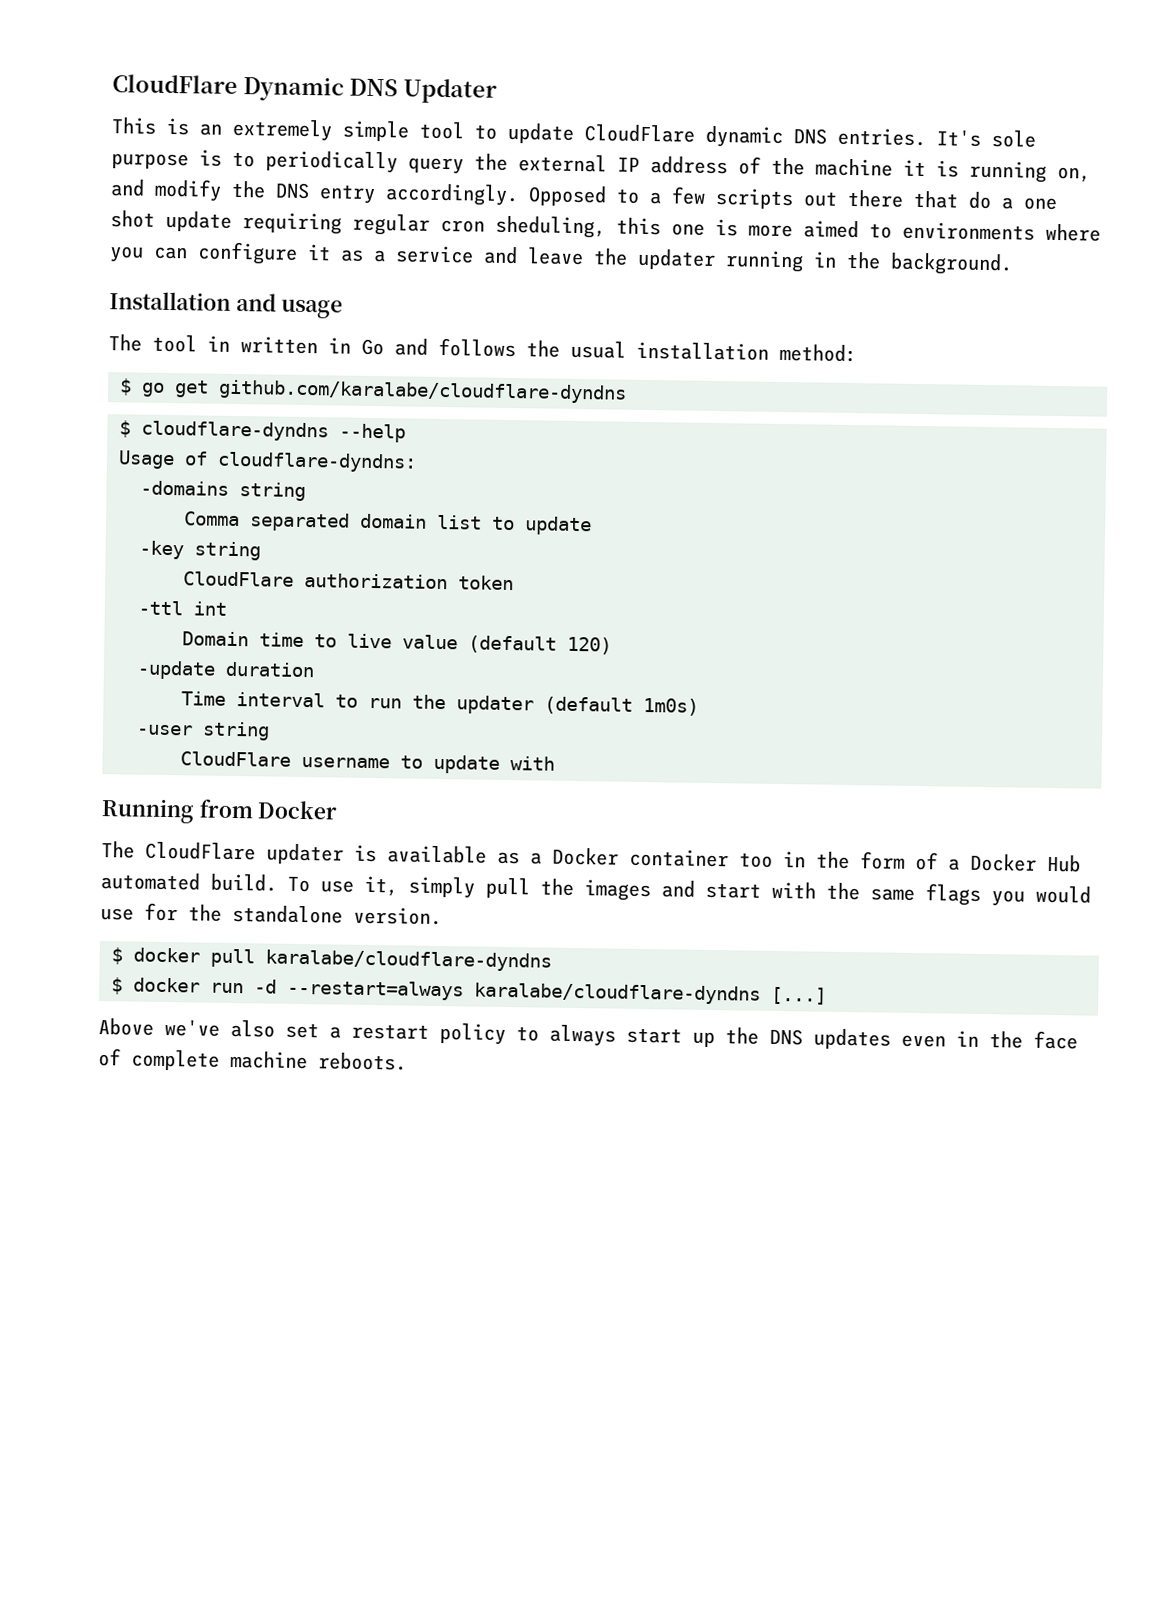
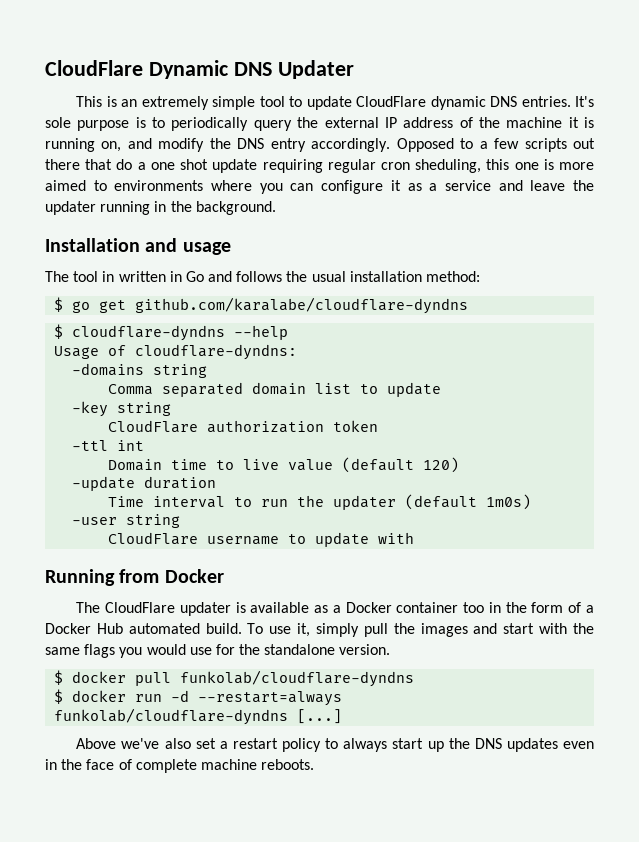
- $ docker pull karalabe/cloudflare-dyndns
+ $ docker pull funkolab/cloudflare-dyndns
- $ docker run -d --restart=always karalabe/cloudflare-dyndns [...]
+ $ docker run -d --restart=always funkolab/cloudflare-dyndns [...]

